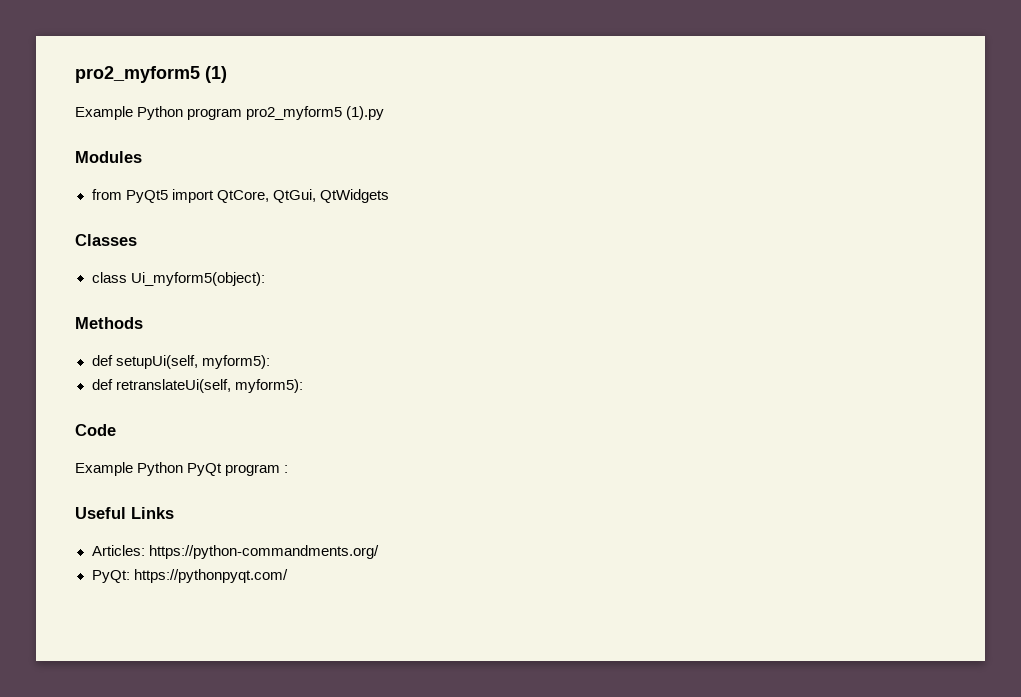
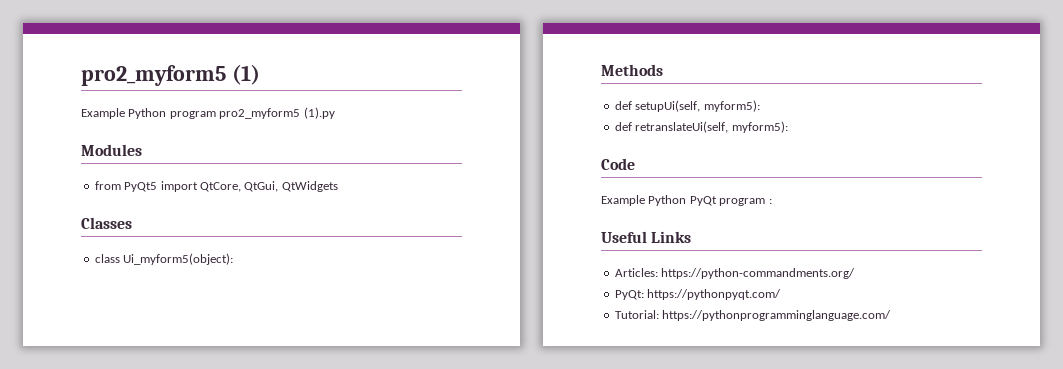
+ Tutorial: https://pythonprogramminglanguage.com/

